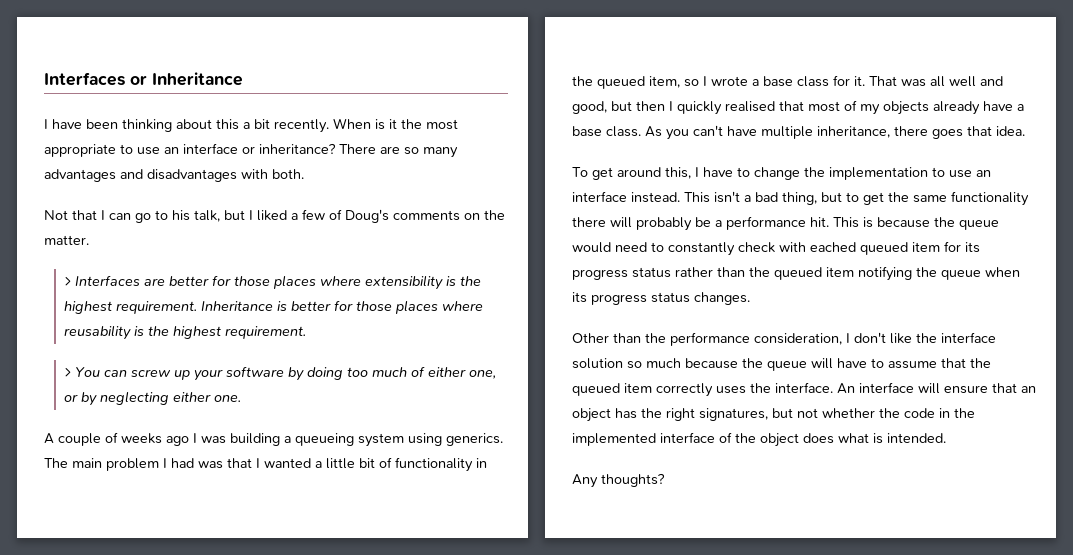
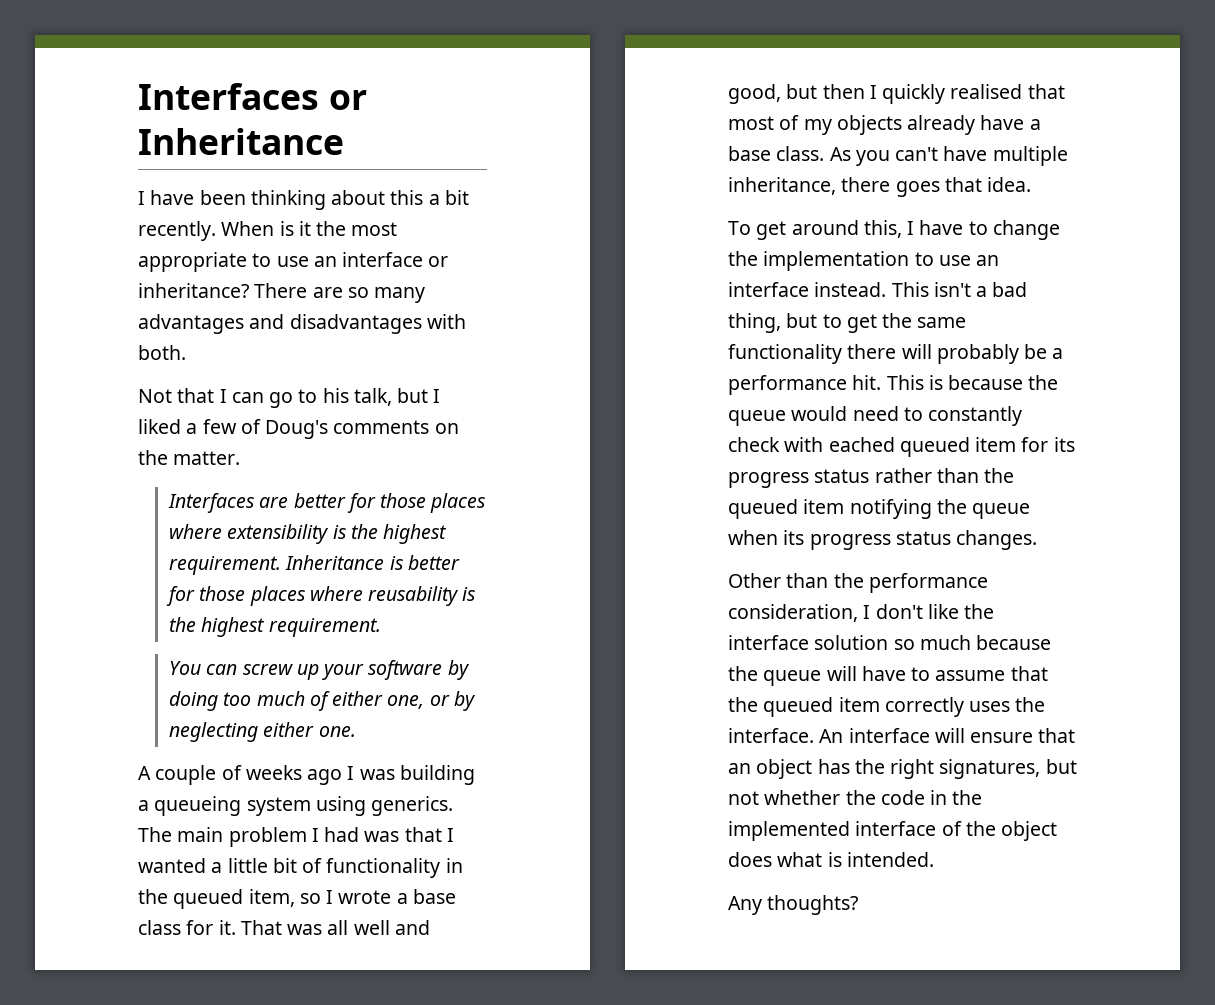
- > Interfaces are better for those places where extensibility is the highest requirement.
+ Interfaces are better for those places where extensibility is the highest requirement.
- > You can screw up your software by doing too much of either one, or by neglecting either one.
+ You can screw up your software by doing too much of either one, or by neglecting either one.

